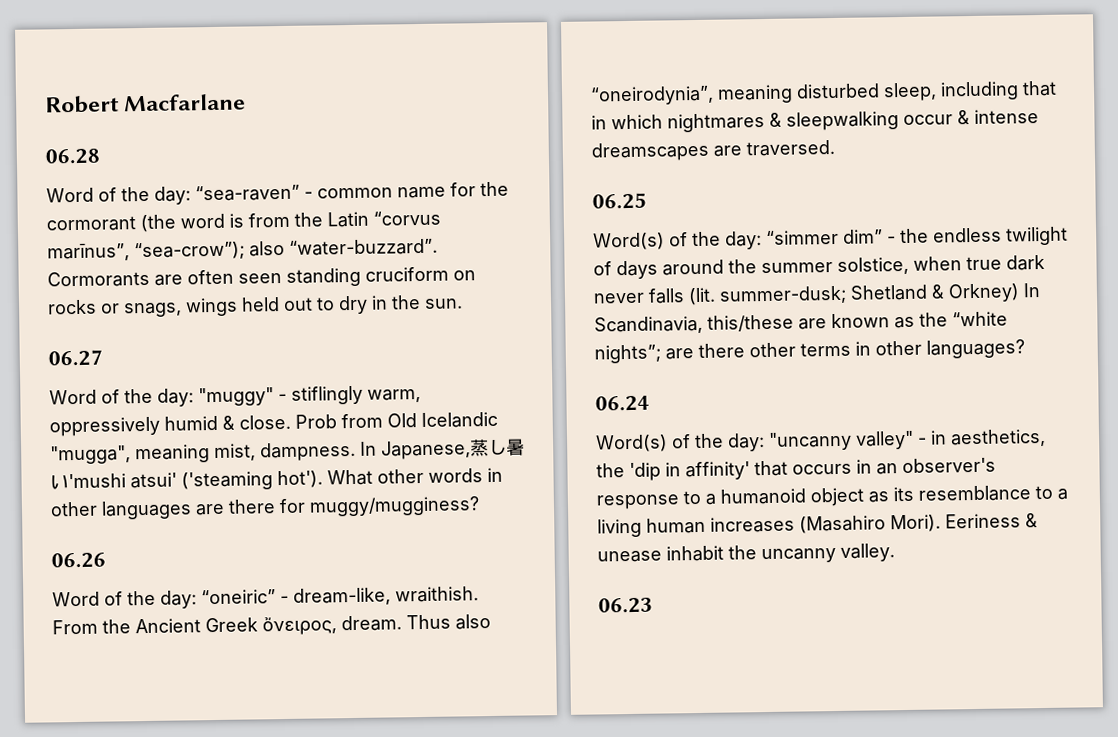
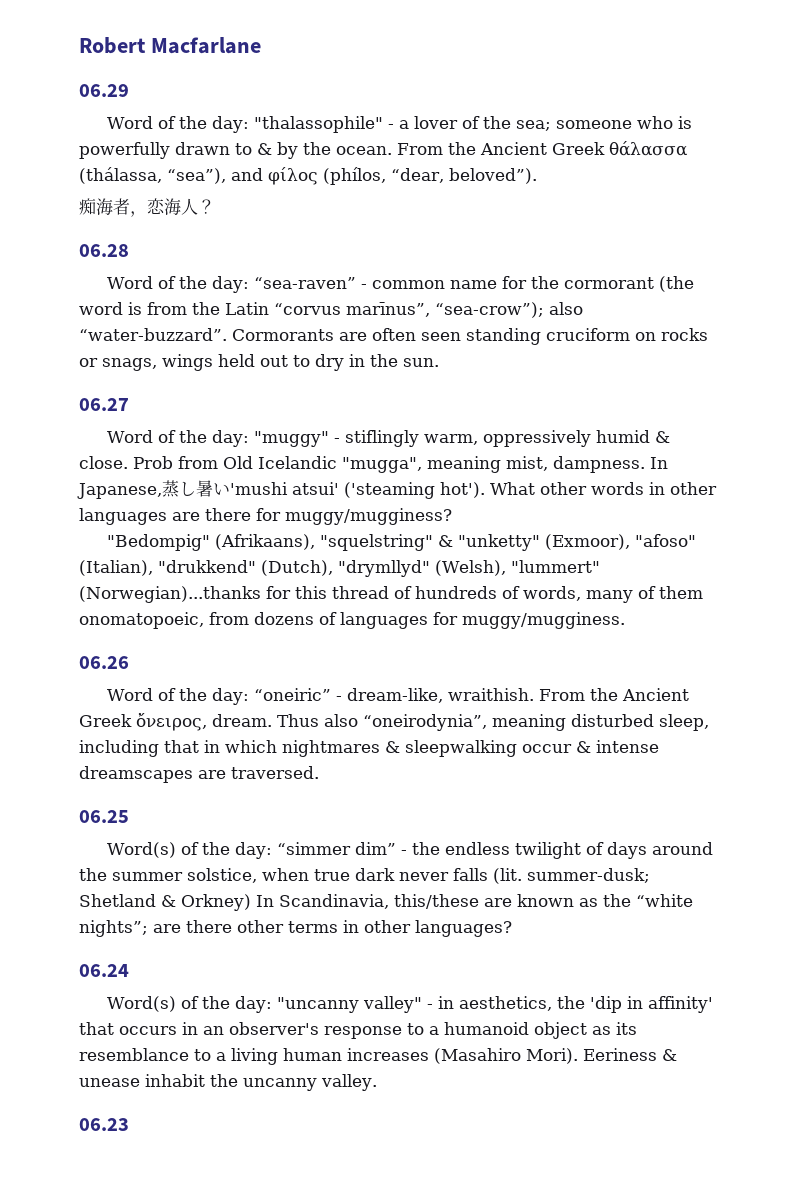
+ 06.29
+ Word of the day: "thalassophile" - a lover of the sea; someone who is powerfully drawn to & by the ocean. From the Ancient Greek θάλασσα (thálassa, “sea”), and φίλος (phílos, “dear, beloved”).
+ 痴海者，恋海人？
+ "Bedompig" (Afrikaans), "squelstring" & "unketty" (Exmoor), "afoso" (Italian), "drukkend" (Dutch), "drymllyd" (Welsh), "lummert" (Norwegian)...thanks for this thread of hundreds of words, many of them onomatopoeic, from dozens of languages for muggy/mugginess.

